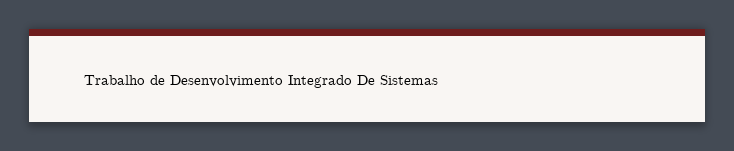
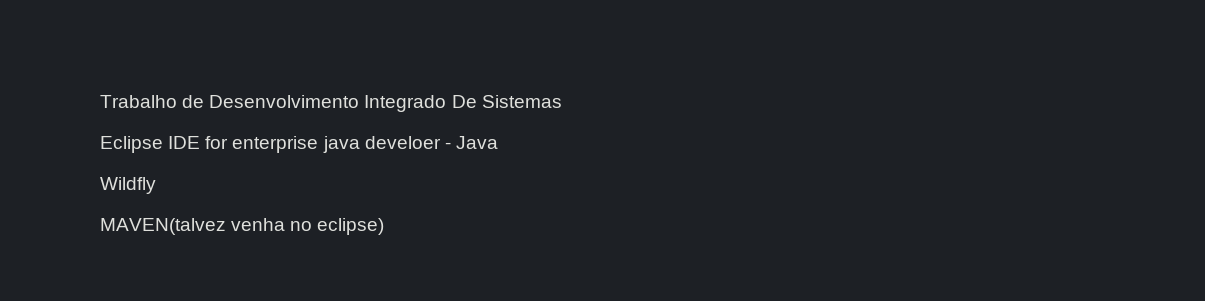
+ Eclipse IDE for enterprise java develoer - Java
+ Wildfly
+ MAVEN(talvez venha no eclipse)

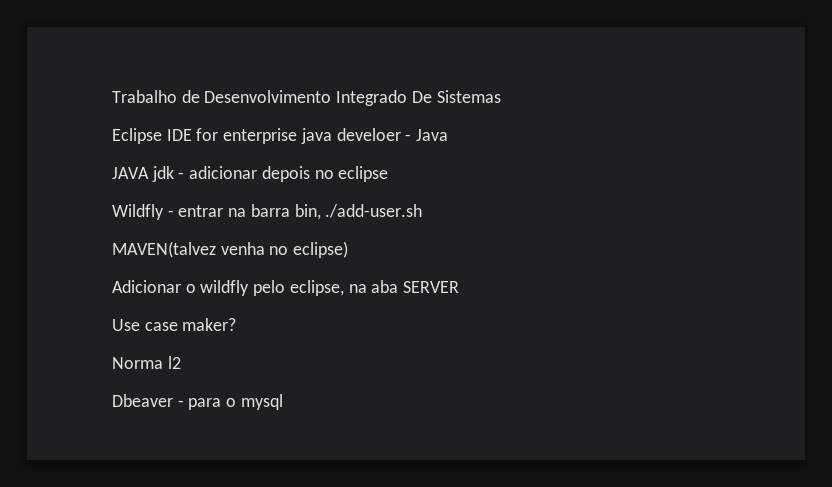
- Wildfly
+ JAVA jdk - adicionar depois no eclipse
+ Wildfly - entrar na barra bin, ./add-user.sh
  MAVEN(talvez venha no eclipse)
+ Adicionar o wildfly pelo eclipse, na aba SERVER
+ Use case maker?
+ Norma l2
+ Dbeaver - para o mysql

